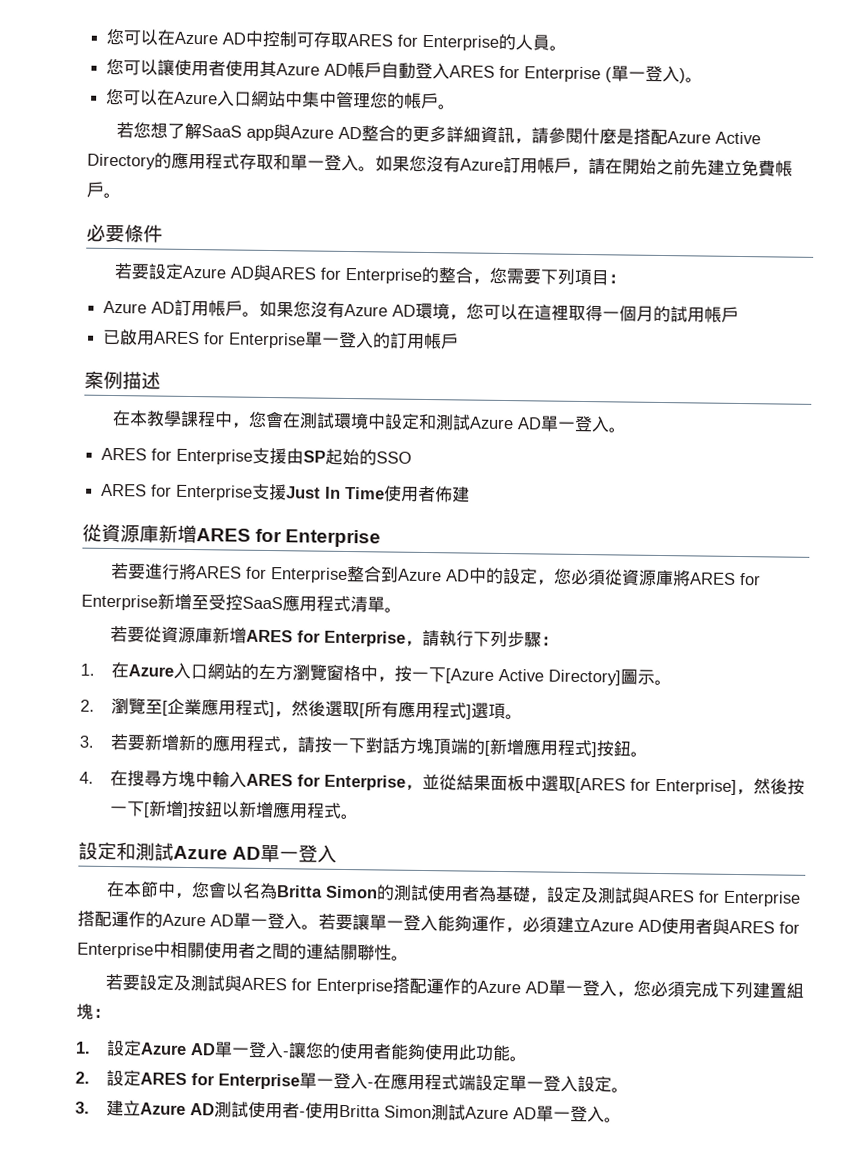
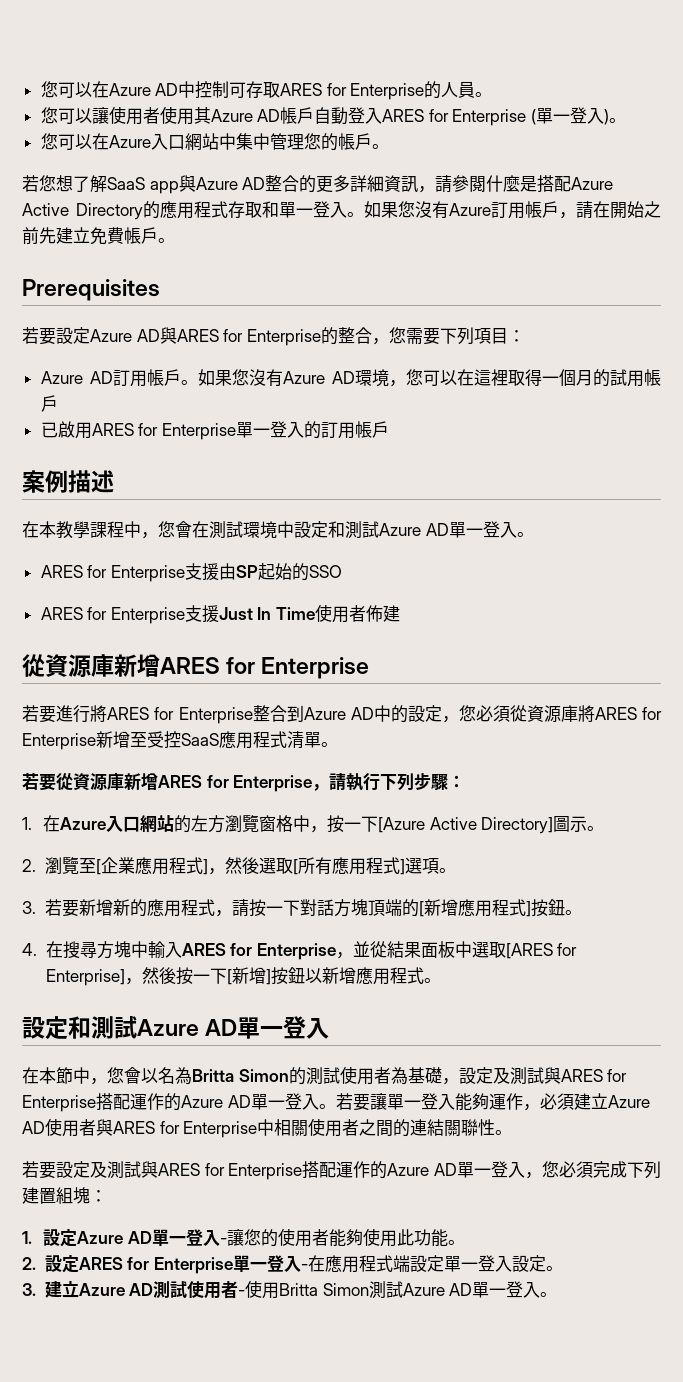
- 必要條件
+ Prerequisites

